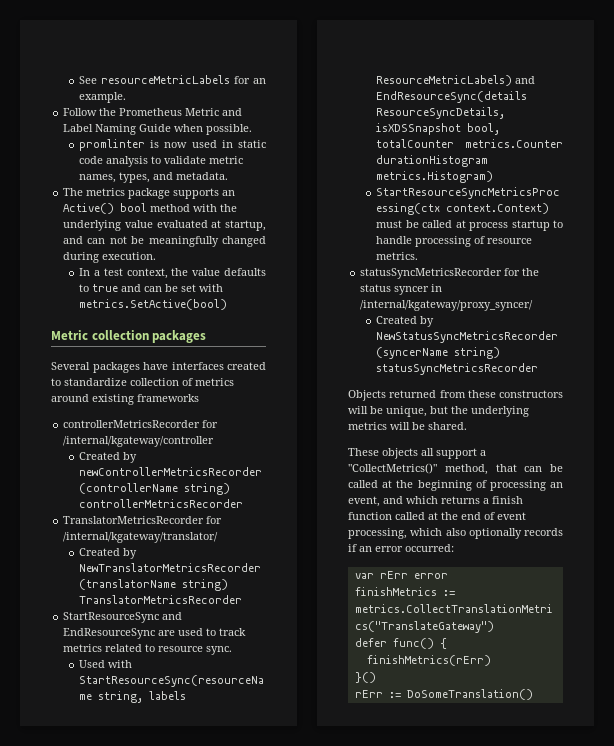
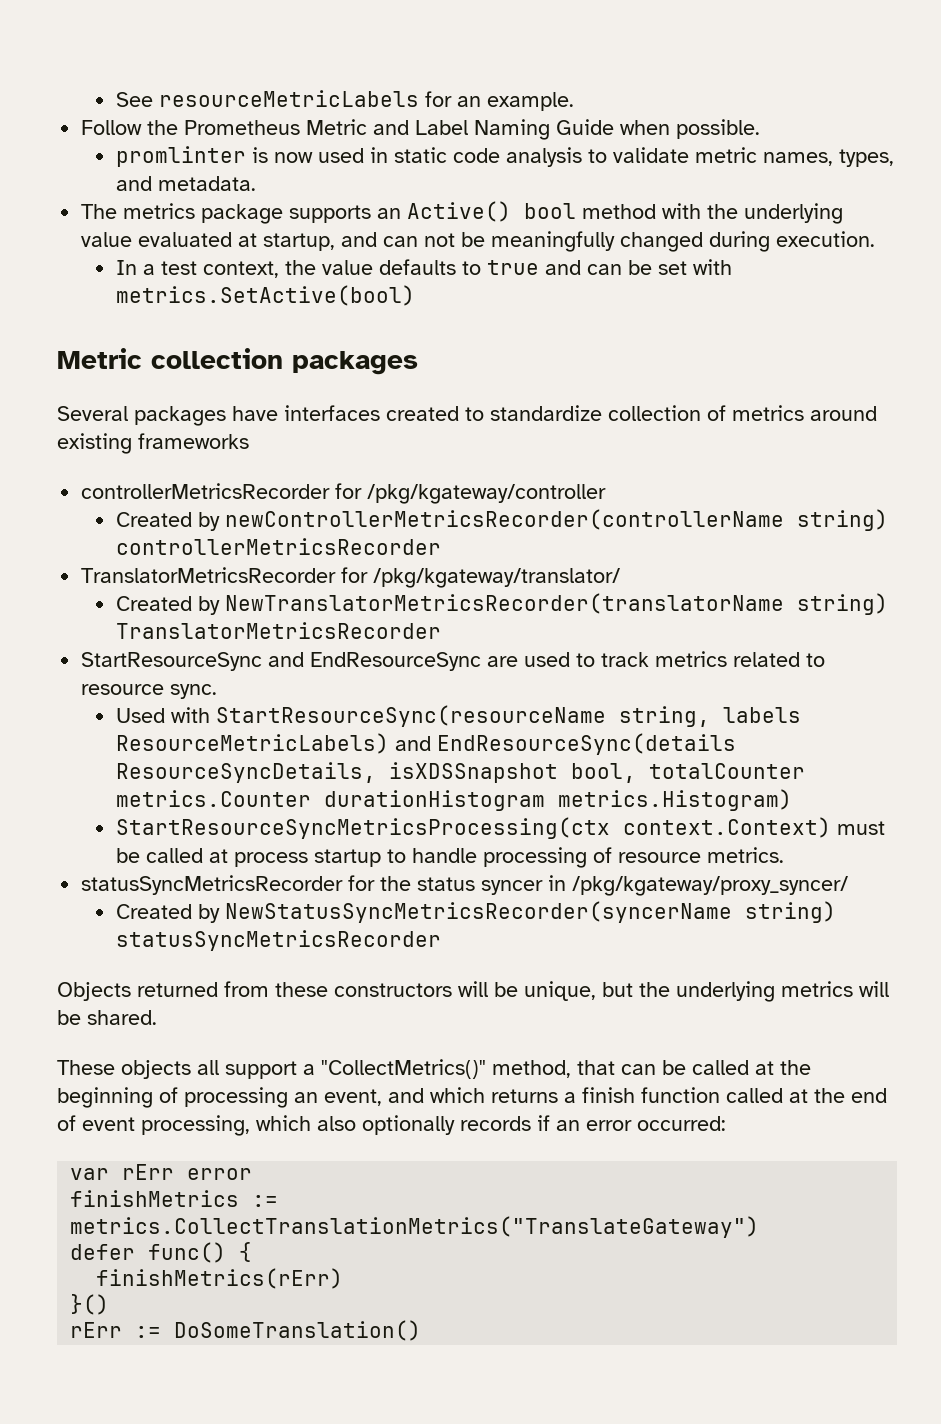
- controllerMetricsRecorder for /internal/kgateway/controller
+ controllerMetricsRecorder for /pkg/kgateway/controller
- TranslatorMetricsRecorder for /internal/kgateway/translator/
+ TranslatorMetricsRecorder for /pkg/kgateway/translator/
- statusSyncMetricsRecorder for the status syncer in /internal/kgateway/proxy_syncer/
+ statusSyncMetricsRecorder for the status syncer in /pkg/kgateway/proxy_syncer/

